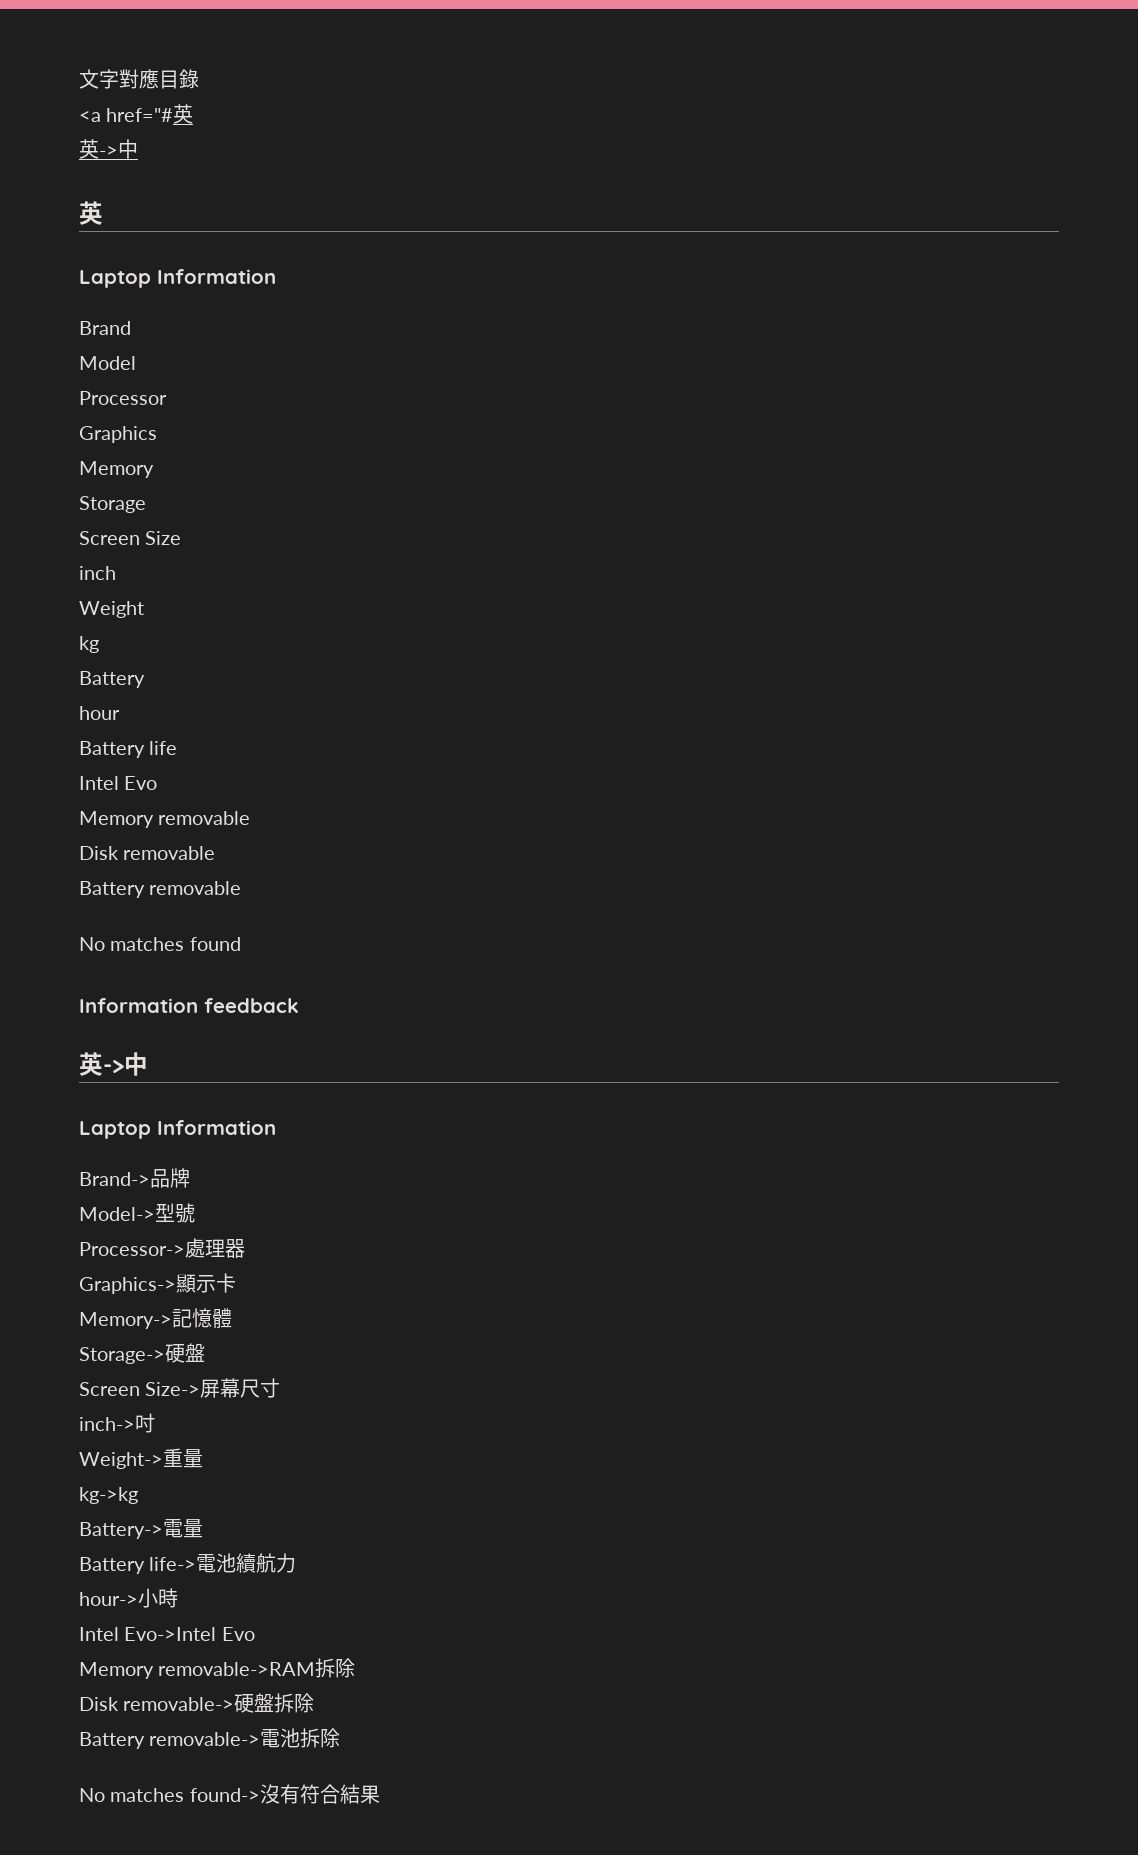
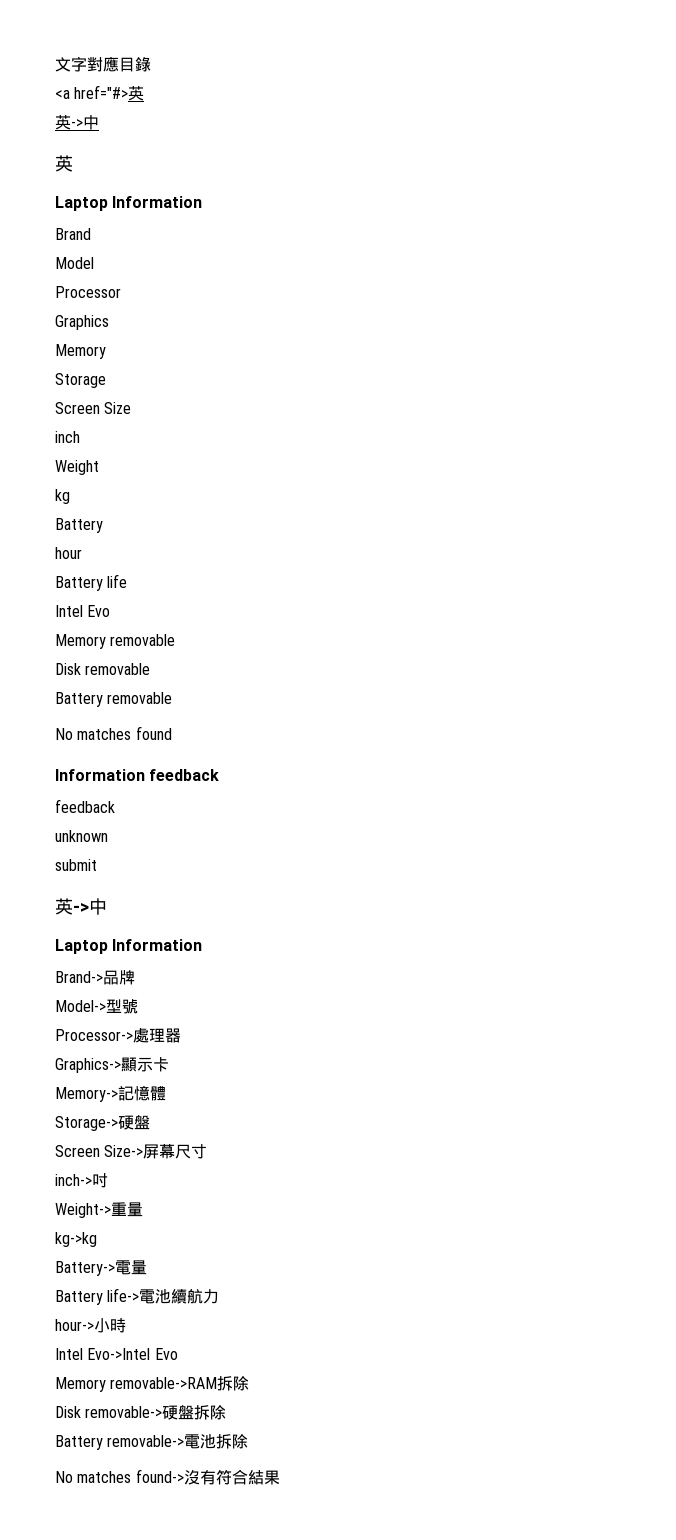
- <a href="#英
+ <a href="#>英
  Information feedback
+ feedback
+ unknown
+ submit

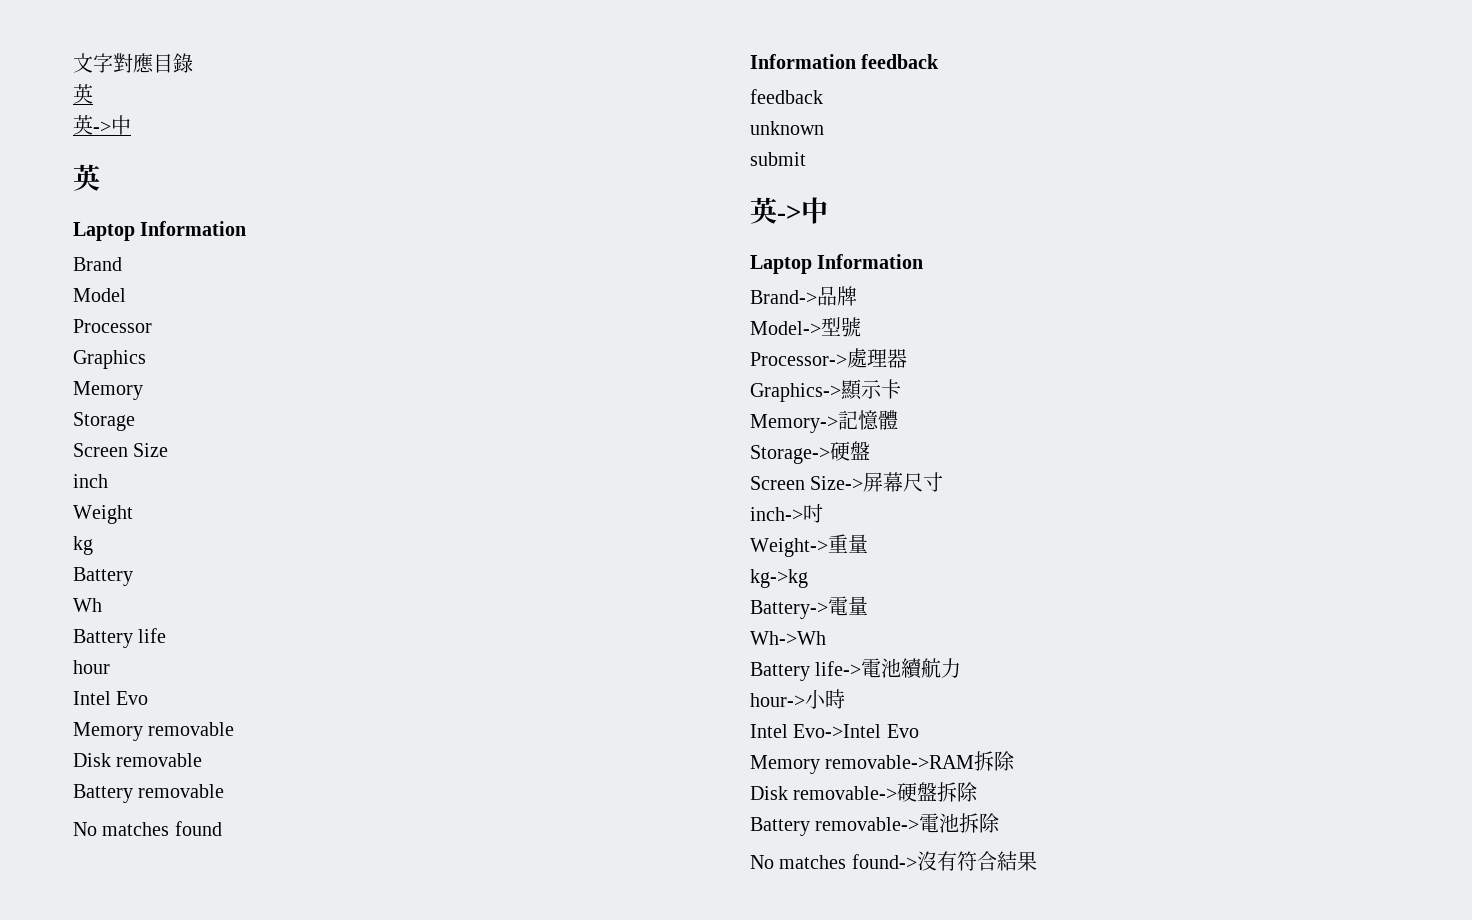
  文字對應目錄
- <a href="#>英
+ 英
- hour
+ Wh
+ hour
+ Wh->Wh

